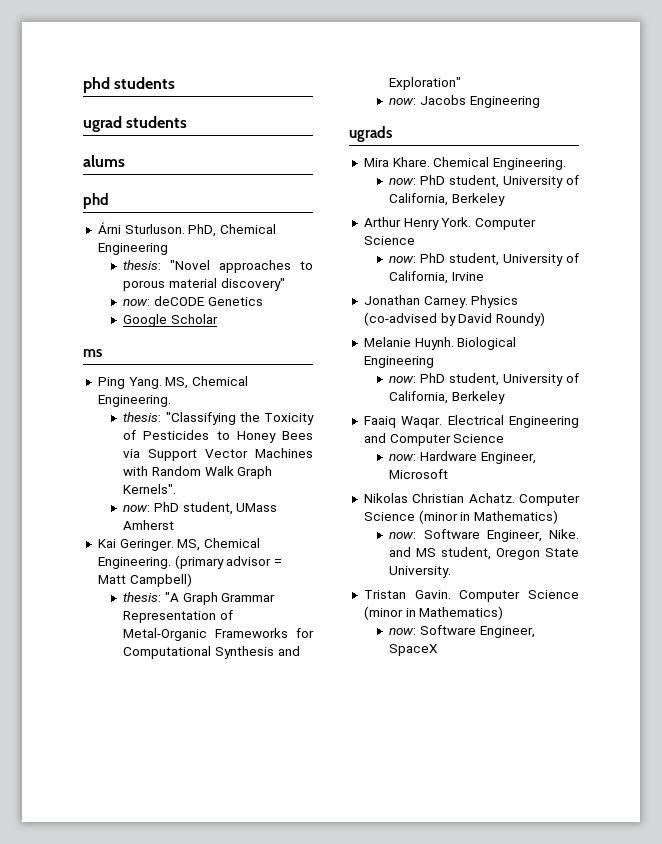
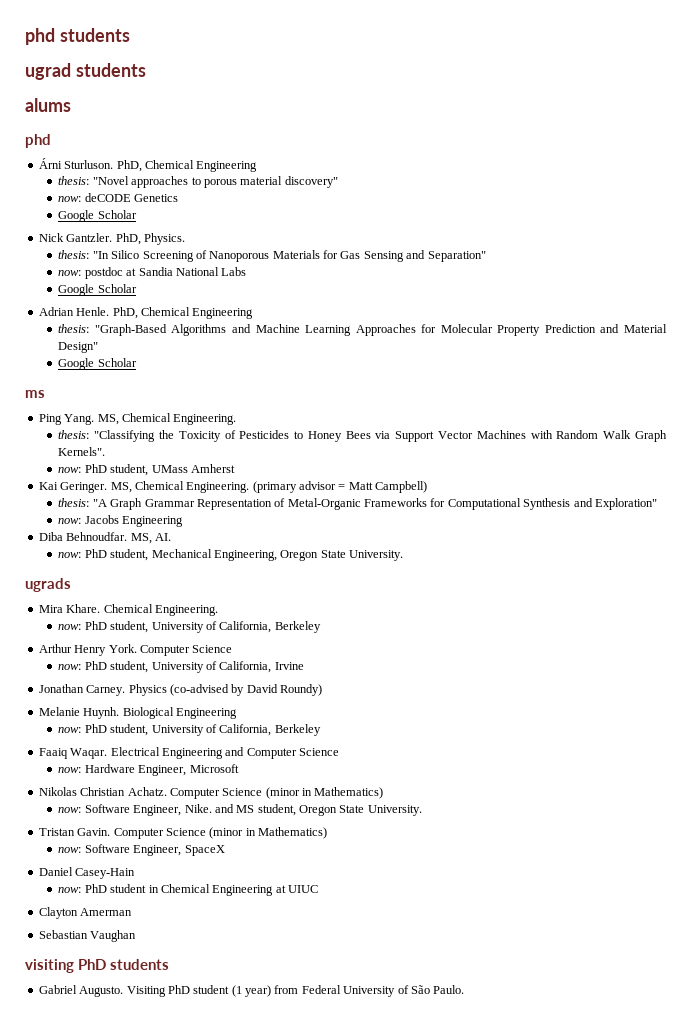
+ Nick Gantzler. PhD, Physics.
+ thesis: "In Silico Screening of Nanoporous Materials for Gas Sensing and Separation"
+ now: postdoc at Sandia National Labs
+ Google Scholar
+ Adrian Henle. PhD, Chemical Engineering
+ thesis: "Graph-Based Algorithms and Machine Learning Approaches for Molecular Property Prediction and Material Design"
+ Google Scholar
+ Diba Behnoudfar. MS, AI.
+ now: PhD student, Mechanical Engineering, Oregon State University.
+ Daniel Casey-Hain
+ now: PhD student in Chemical Engineering at UIUC
+ Clayton Amerman
+ Sebastian Vaughan
+ visiting PhD students
+ Gabriel Augusto. Visiting PhD student (1 year) from Federal University of São Paulo.

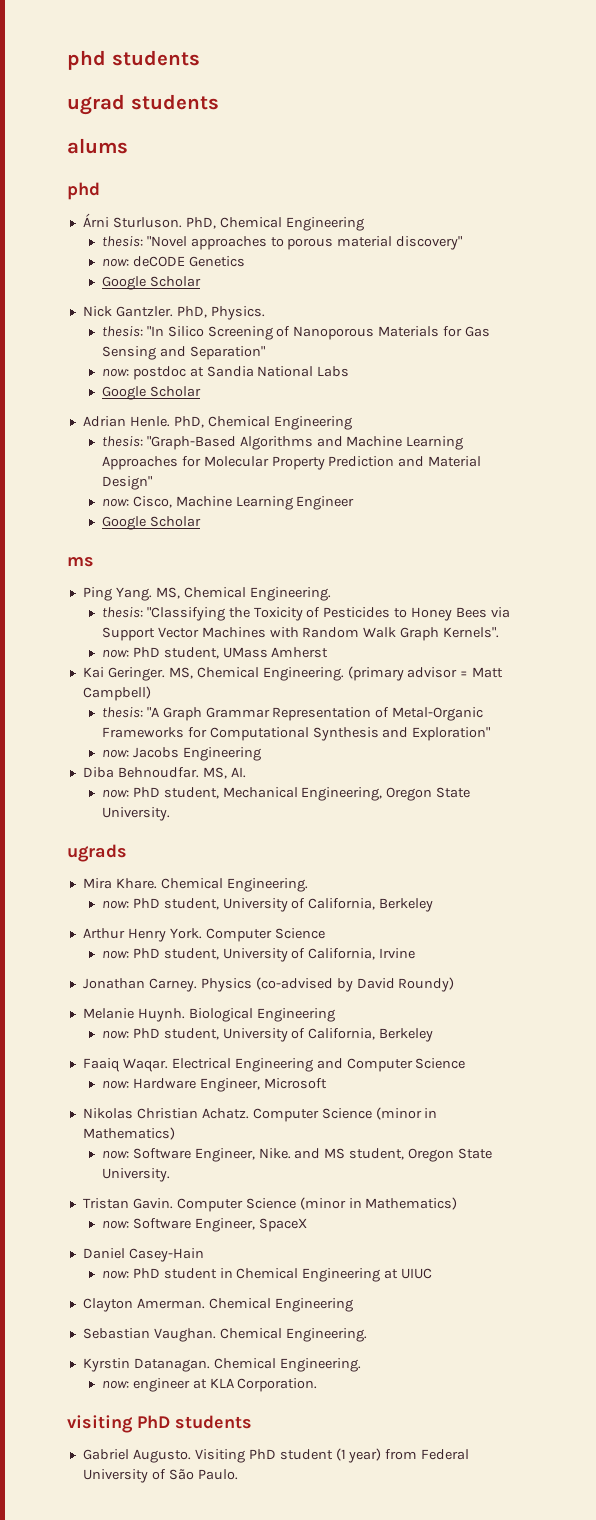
+ now: Cisco, Machine Learning Engineer
- Clayton Amerman
- Sebastian Vaughan
+ Clayton Amerman. Chemical Engineering
+ Sebastian Vaughan. Chemical Engineering.
+ Kyrstin Datanagan. Chemical Engineering.
+ now: engineer at KLA Corporation.

